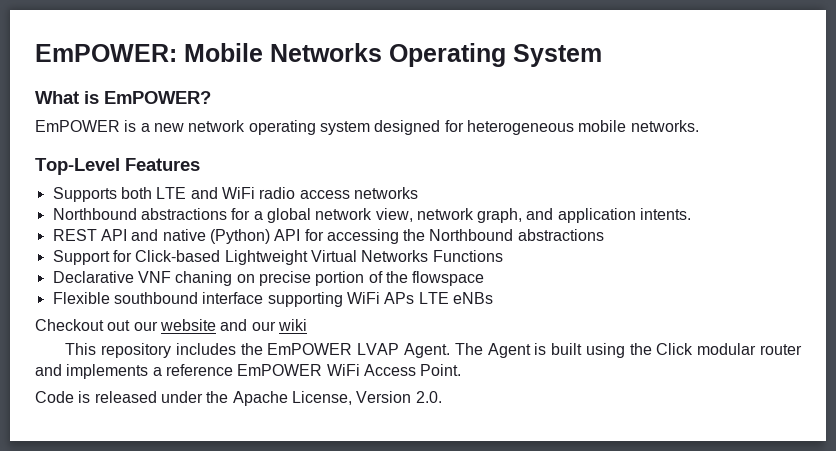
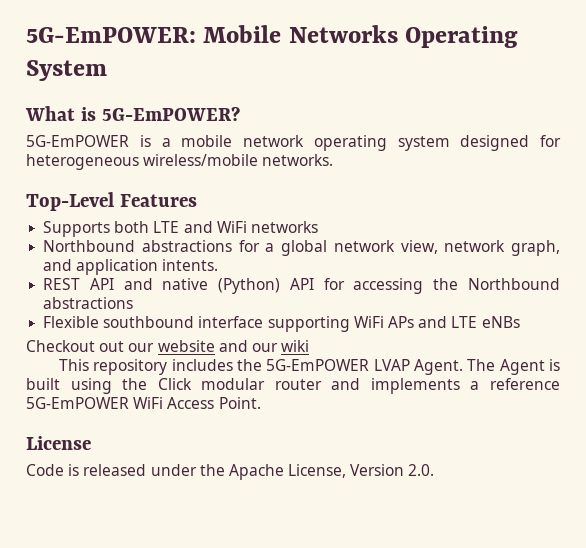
- EmPOWER: Mobile Networks Operating System
+ 5G-EmPOWER: Mobile Networks Operating System
- What is EmPOWER?
- EmPOWER is a new network operating system designed for heterogeneous mobile networks.
+ What is 5G-EmPOWER?
+ 5G-EmPOWER is a mobile network operating system designed for heterogeneous wireless/mobile networks.
- Supports both LTE and WiFi radio access networks
+ Supports both LTE and WiFi networks
- Support for Click-based Lightweight Virtual Networks Functions
- Declarative VNF chaning on precise portion of the flowspace
- Flexible southbound interface supporting WiFi APs LTE eNBs
+ Flexible southbound interface supporting WiFi APs and LTE eNBs
- This repository includes the EmPOWER LVAP Agent.
+ This repository includes the 5G-EmPOWER LVAP Agent.
- The Agent is built using the Click modular router and implements a reference EmPOWER WiFi Access Point.
+ The Agent is built using the Click modular router and implements a reference 5G-EmPOWER WiFi Access Point.
+ License

